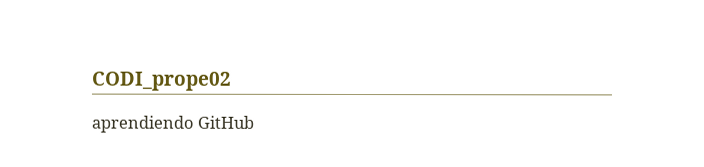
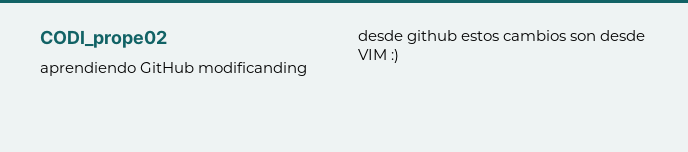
- aprendiendo GitHub
+ aprendiendo GitHub modificanding desde github estos cambios son desde VIM :)

